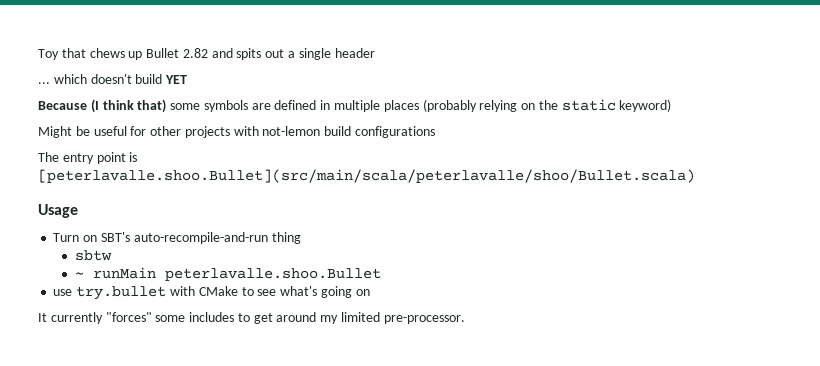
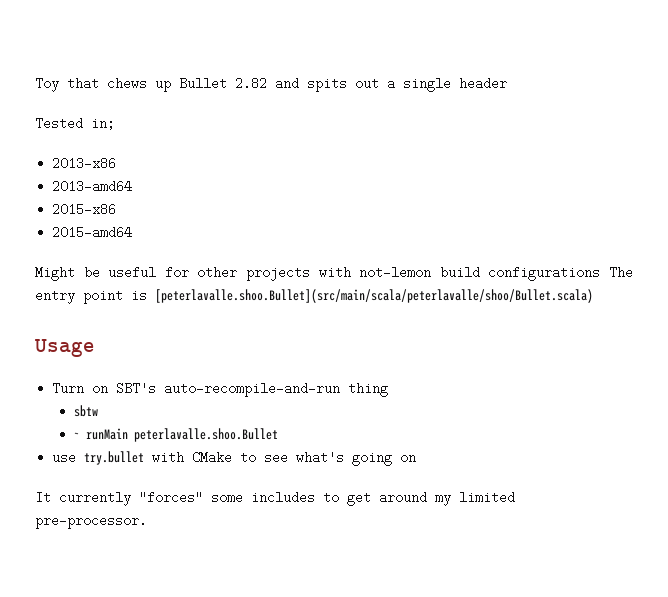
- ... which doesn't build YET
- Because (I think that) some symbols are defined in multiple places (probably relying on the static keyword)
+ Tested in;
+ 2013-x86
+ 2013-amd64
+ 2015-x86
+ 2015-amd64
- Might be useful for other projects with not-lemon build configurations
- The entry point is [peterlavalle.shoo.Bullet](src/main/scala/peterlavalle/shoo/Bullet.scala)
+ Might be useful for other projects with not-lemon build configurations The entry point is [peterlavalle.shoo.Bullet](src/main/scala/peterlavalle/shoo/Bullet.scala)

